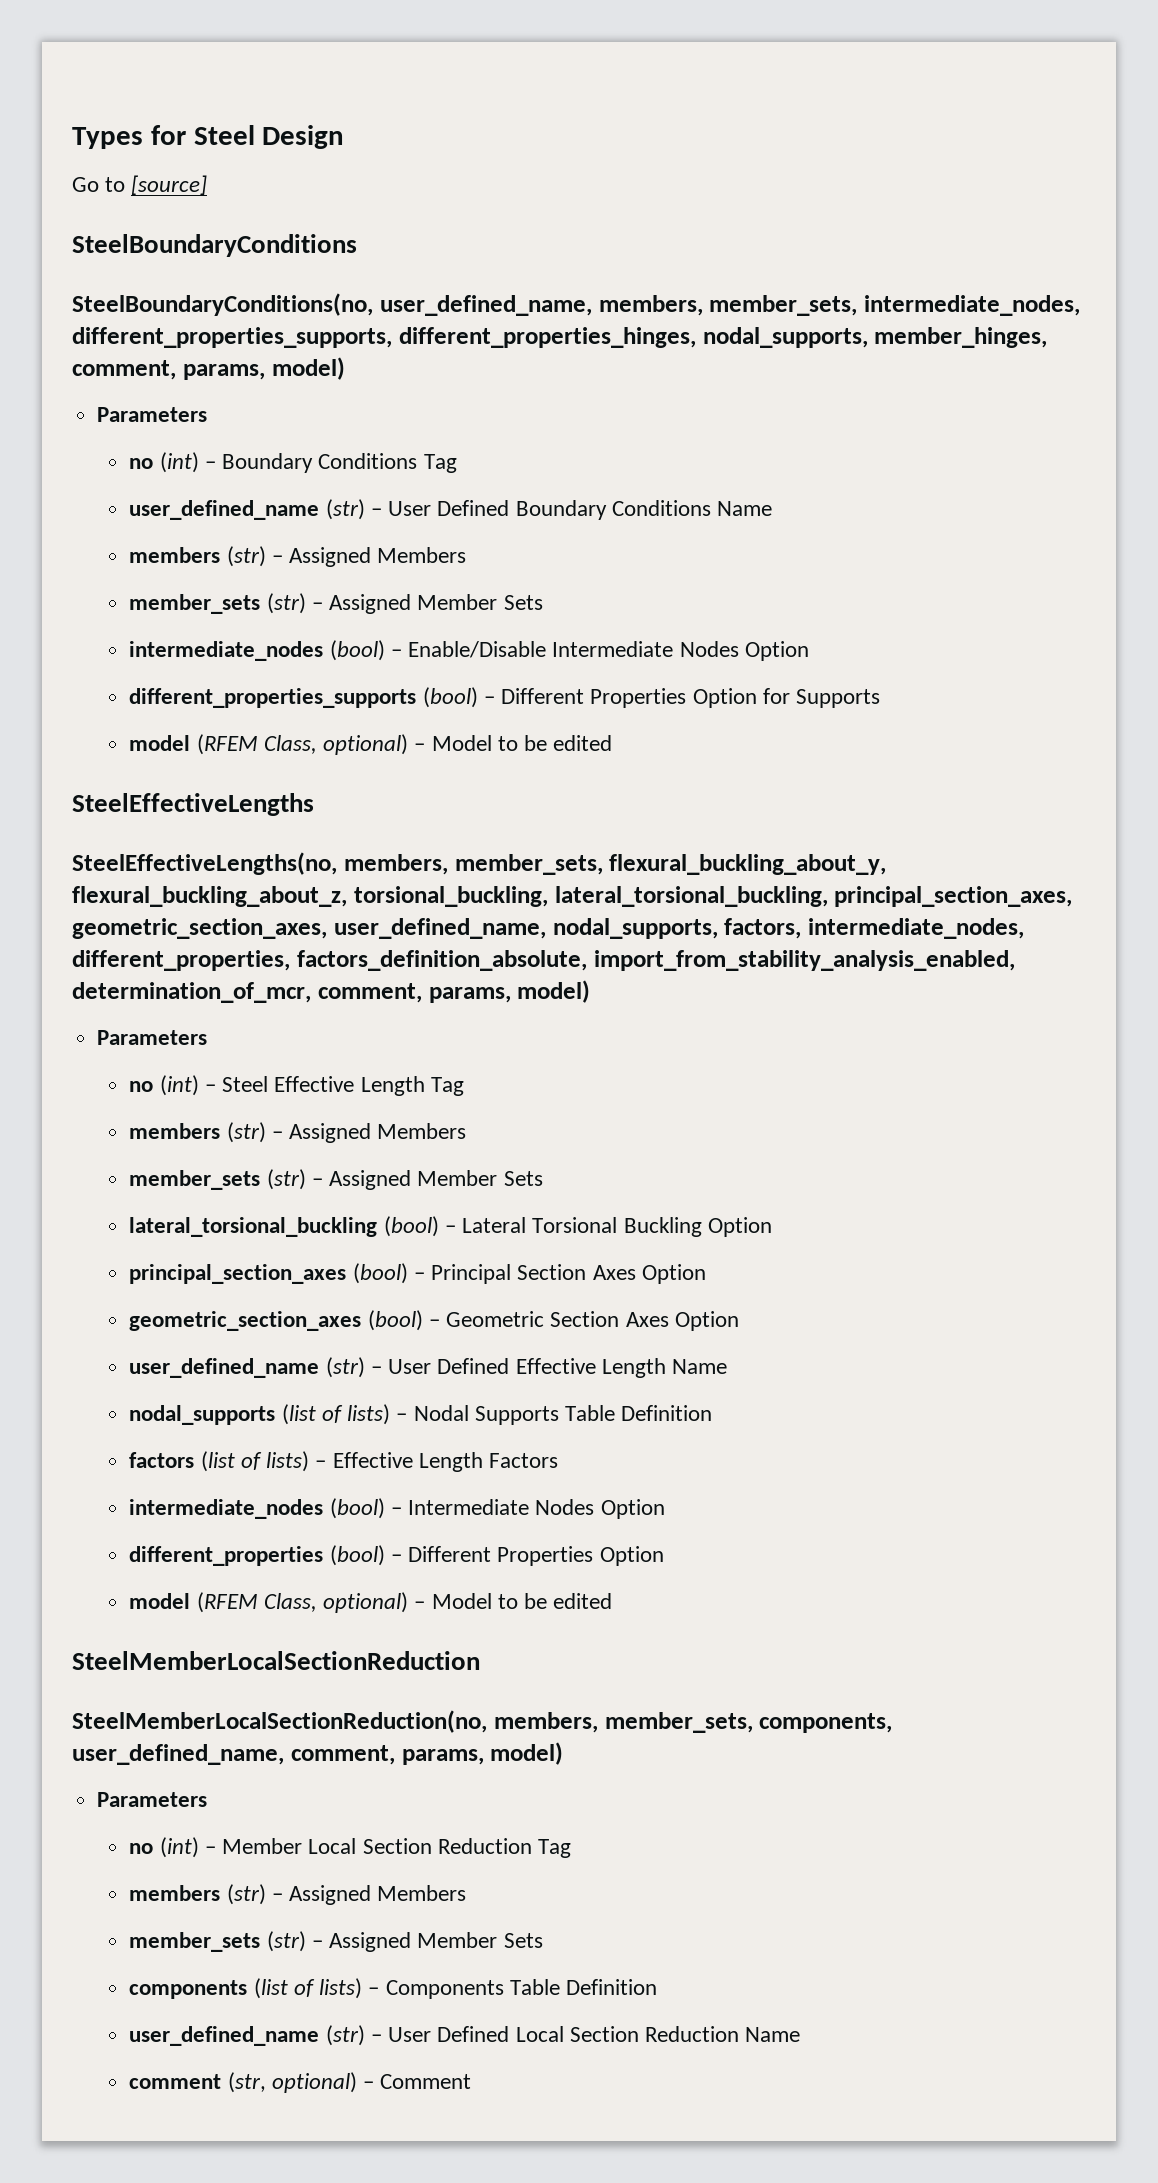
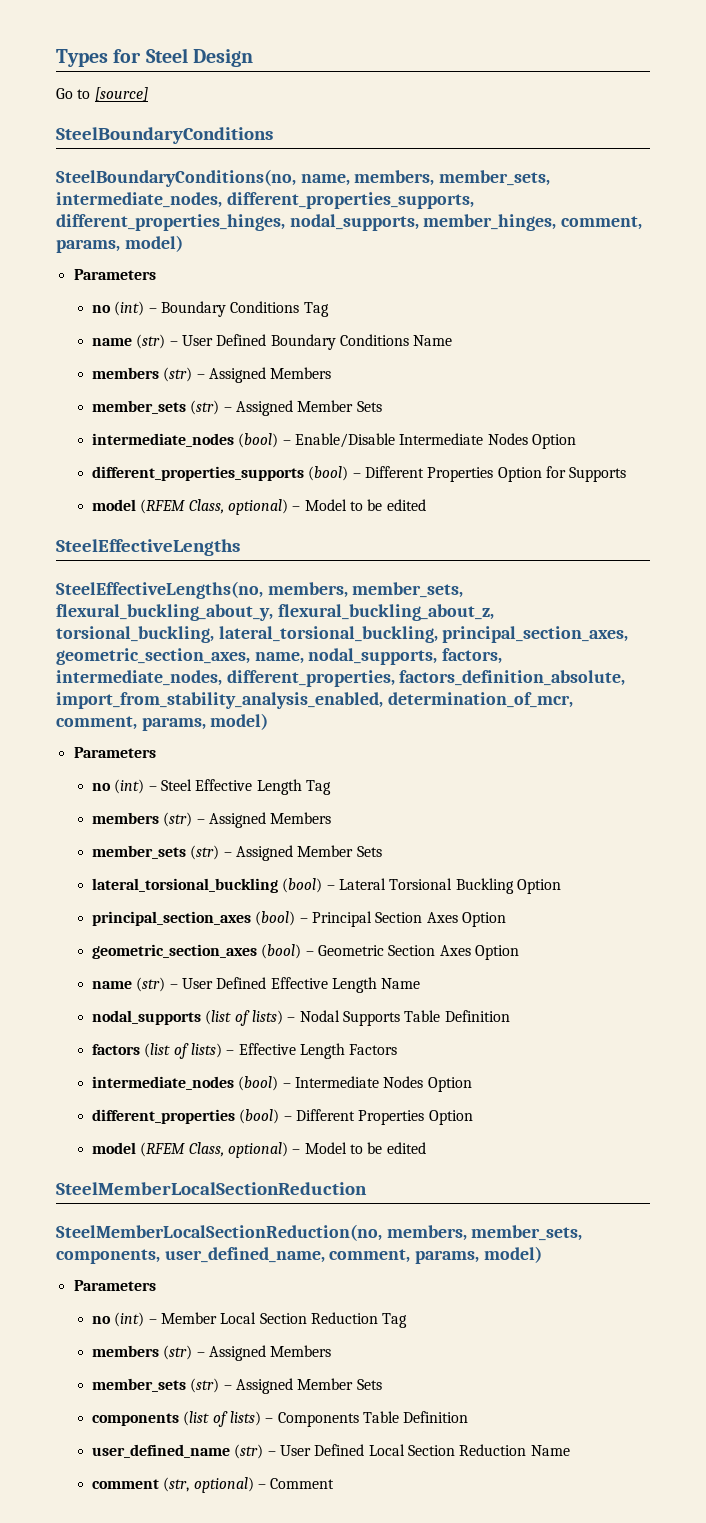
- SteelBoundaryConditions(no, user_defined_name, members, member_sets, intermediate_nodes, different_properties_supports, different_properties_hinges, nodal_supports, member_hinges, comment, params, model)
+ SteelBoundaryConditions(no, name, members, member_sets, intermediate_nodes, different_properties_supports, different_properties_hinges, nodal_supports, member_hinges, comment, params, model)
- user_defined_name (str) – User Defined Boundary Conditions Name
+ name (str) – User Defined Boundary Conditions Name
- SteelEffectiveLengths(no, members, member_sets, flexural_buckling_about_y, flexural_buckling_about_z, torsional_buckling, lateral_torsional_buckling, principal_section_axes, geometric_section_axes, user_defined_name, nodal_supports, factors, intermediate_nodes, different_properties, factors_definition_absolute, import_from_stability_analysis_enabled, determination_of_mcr, comment, params, model)
+ SteelEffectiveLengths(no, members, member_sets, flexural_buckling_about_y, flexural_buckling_about_z, torsional_buckling, lateral_torsional_buckling, principal_section_axes, geometric_section_axes, name, nodal_supports, factors, intermediate_nodes, different_properties, factors_definition_absolute, import_from_stability_analysis_enabled, determination_of_mcr, comment, params, model)
- user_defined_name (str) – User Defined Effective Length Name
+ name (str) – User Defined Effective Length Name

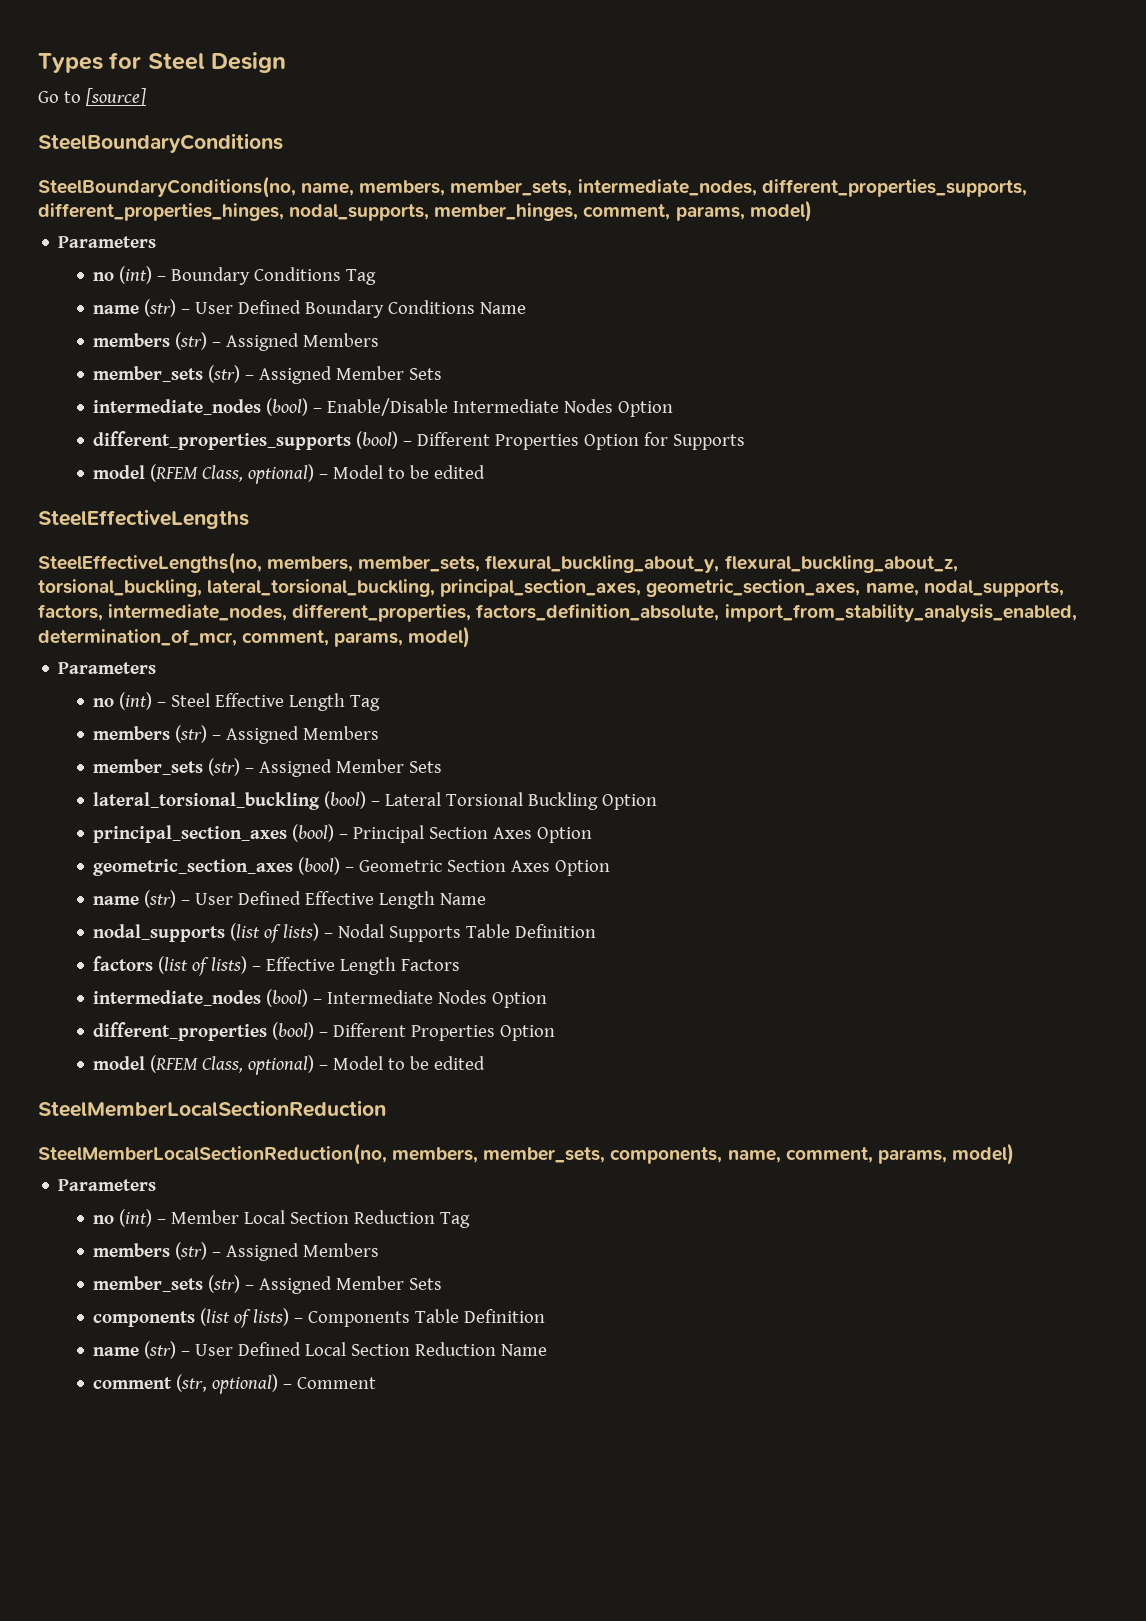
- SteelMemberLocalSectionReduction(no, members, member_sets, components, user_defined_name, comment, params, model)
+ SteelMemberLocalSectionReduction(no, members, member_sets, components, name, comment, params, model)
- user_defined_name (str) – User Defined Local Section Reduction Name
+ name (str) – User Defined Local Section Reduction Name

